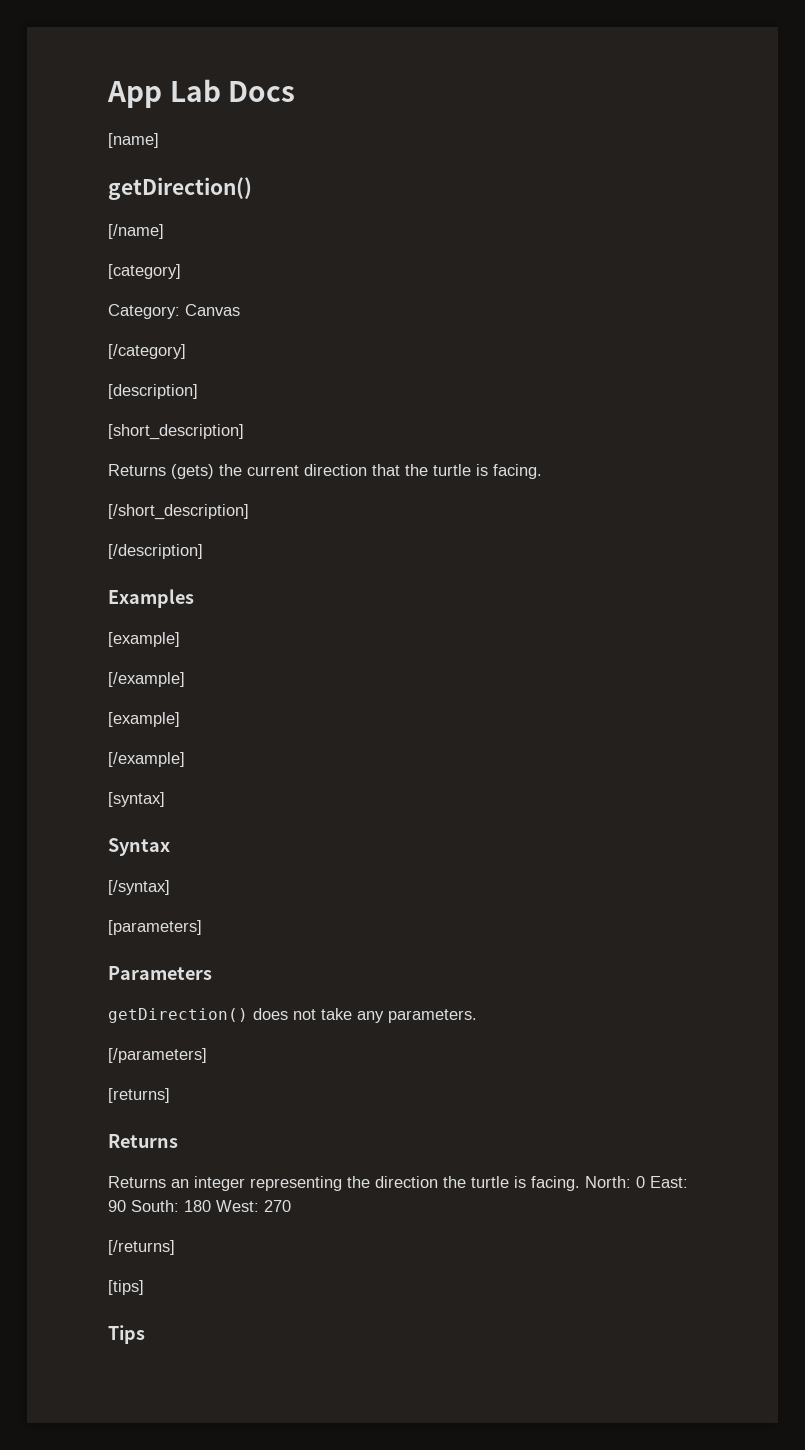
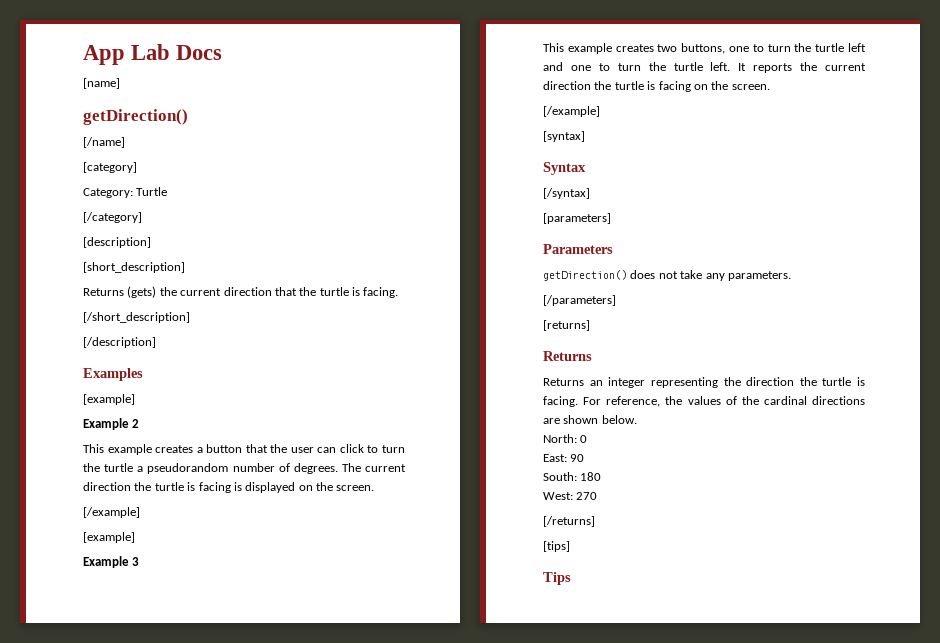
- Category: Canvas
+ Category: Turtle
  Examples
  [example]
+ Example 2
+ This example creates a button that the user can click to turn the turtle a pseudorandom number of degrees. The current direction the turtle is facing is displayed on the screen.
  [/example]
  [example]
+ Example 3
+ This example creates two buttons, one to turn the turtle left and one to turn the turtle left. It reports the current direction the turtle is facing on the screen.
- Returns an integer representing the direction the turtle is facing. North: 0 East: 90 South: 180 West: 270
+ Returns an integer representing the direction the turtle is facing. For reference, the values of the cardinal directions are shown below.
+ North: 0
+ East: 90
+ South: 180
+ West: 270

